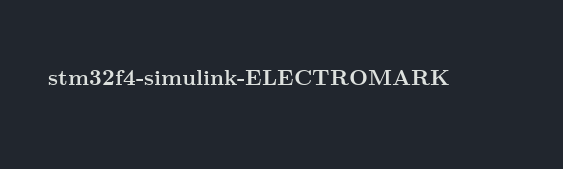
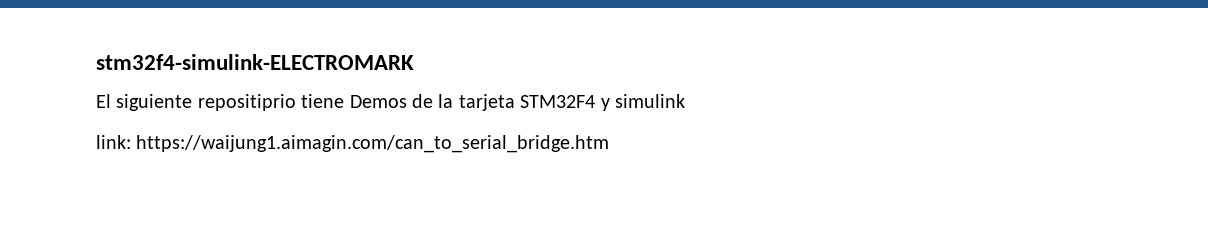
+ El siguiente repositiprio tiene Demos de la tarjeta STM32F4 y simulink
+ link: https://waijung1.aimagin.com/can_to_serial_bridge.htm

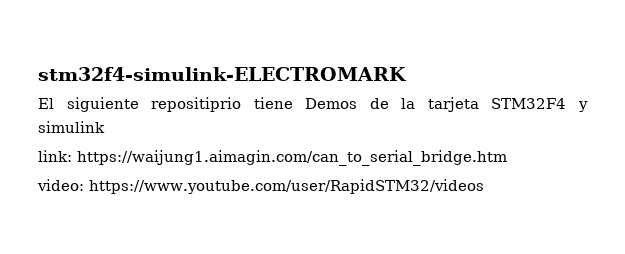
+ video: https://www.youtube.com/user/RapidSTM32/videos

